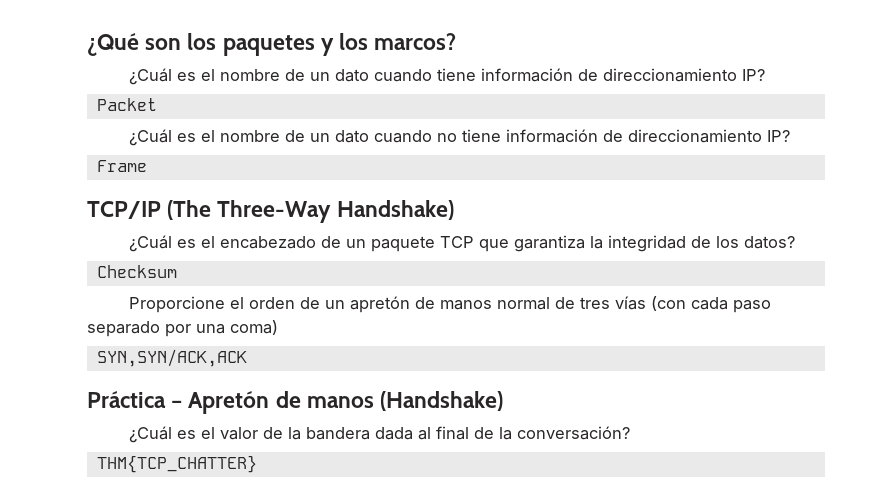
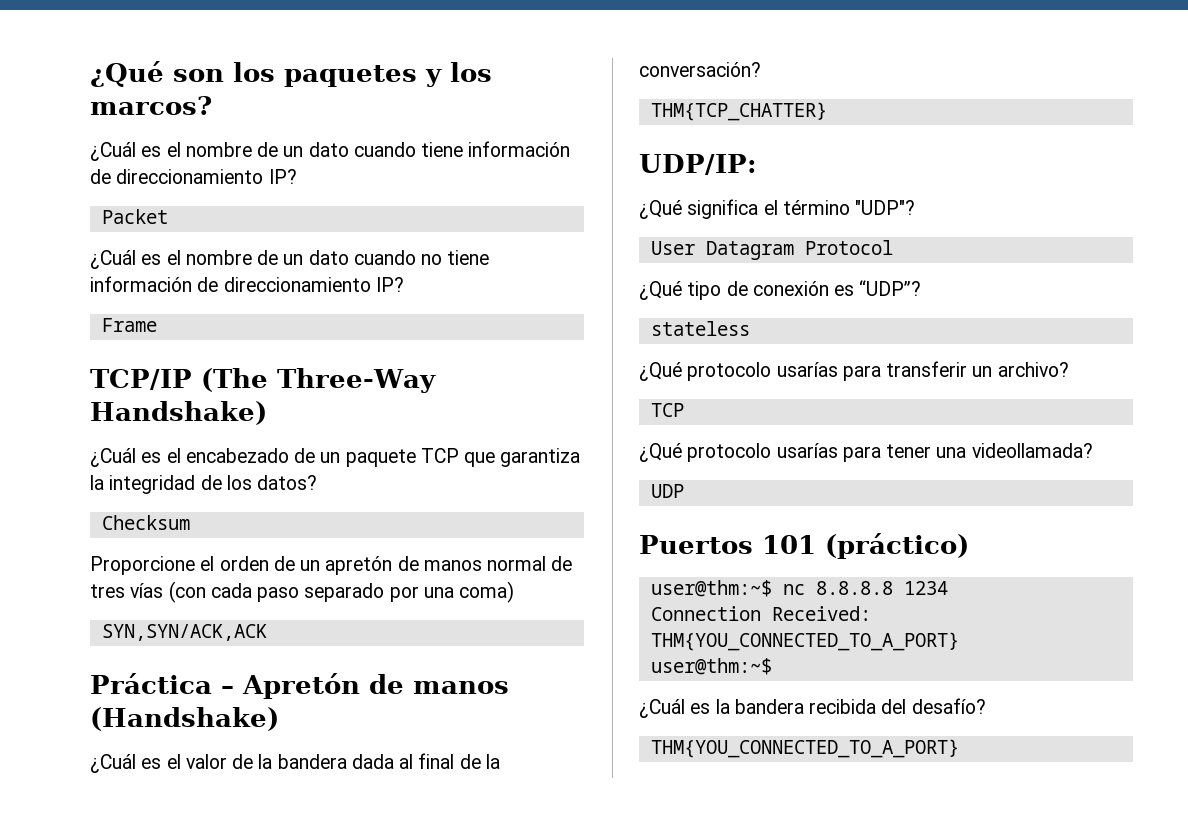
+ UDP/IP:
+ ¿Qué significa el término "UDP"?
+ User Datagram Protocol
+ ¿Qué tipo de conexión es “UDP”?
+ stateless
+ ¿Qué protocolo usarías para transferir un archivo?
+ TCP
+ ¿Qué protocolo usarías para tener una videollamada?
+ UDP
+ Puertos 101 (práctico)
+ user@thm:~$ nc 8.8.8.8 1234
+ Connection Received: THM{YOU_CONNECTED_TO_A_PORT}
+ user@thm:~$
+ ¿Cuál es la bandera recibida del desafío?
+ THM{YOU_CONNECTED_TO_A_PORT}

